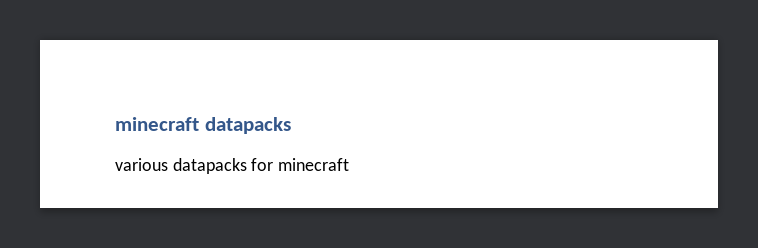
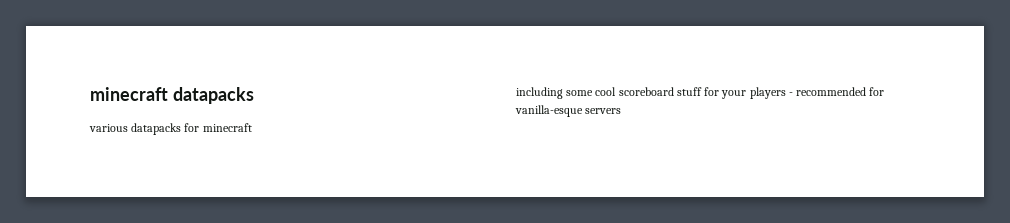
+ including some cool scoreboard stuff for your players - recommended for vanilla-esque servers

